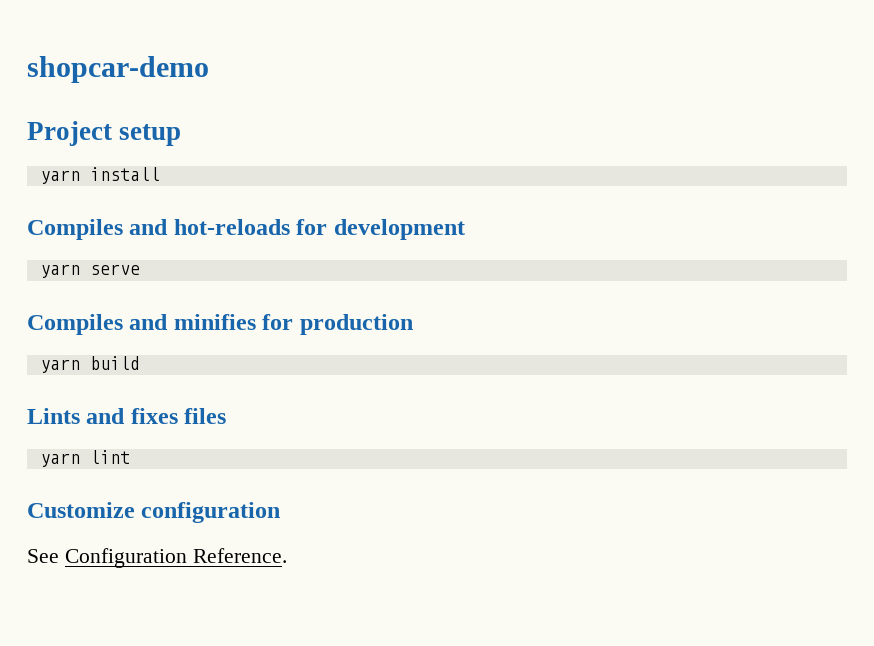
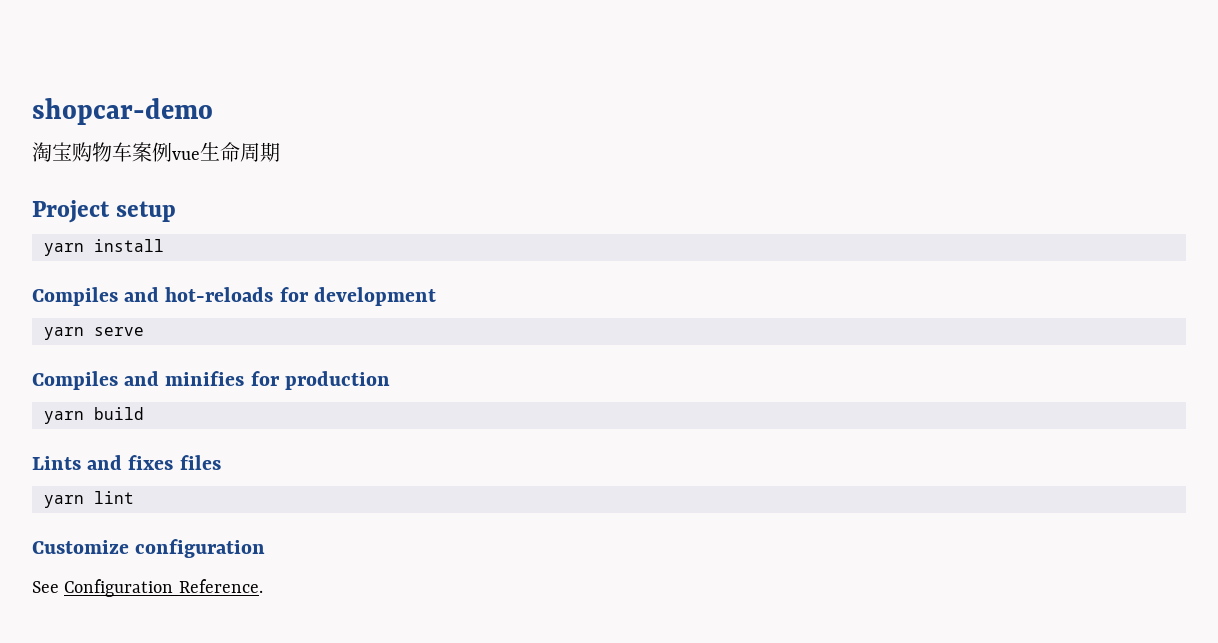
+ 淘宝购物车案例vue生命周期

